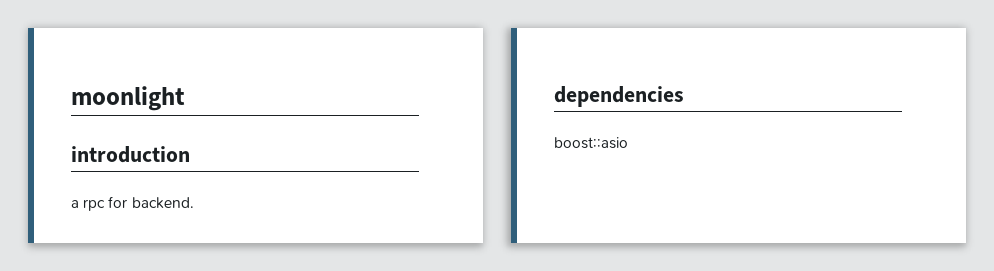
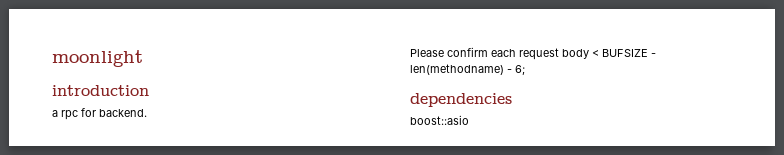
+ Please confirm each request body < BUFSIZE - len(methodname) - 6;

